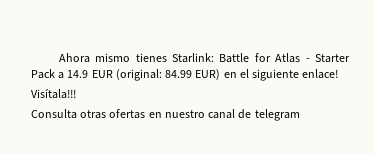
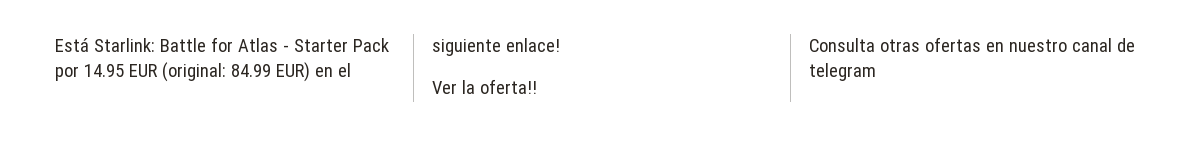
- Ahora mismo tienes Starlink: Battle for Atlas - Starter Pack a 14.9 EUR (original: 84.99 EUR) en el siguiente enlace!
+ Está Starlink: Battle for Atlas - Starter Pack por 14.95 EUR (original: 84.99 EUR) en el siguiente enlace!
- Visítala!!!
+ Ver la oferta!!

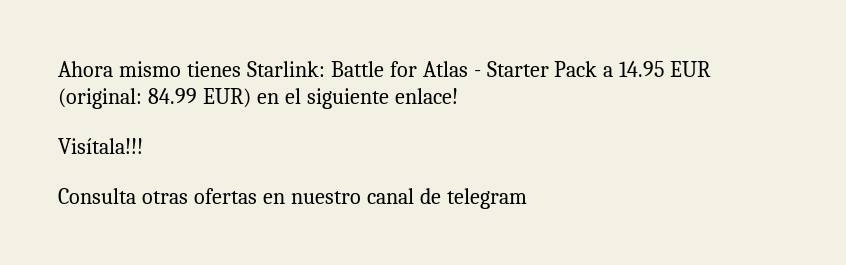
- Está Starlink: Battle for Atlas - Starter Pack por 14.95 EUR (original: 84.99 EUR) en el siguiente enlace!
+ Ahora mismo tienes Starlink: Battle for Atlas - Starter Pack a 14.95 EUR (original: 84.99 EUR) en el siguiente enlace!
- Ver la oferta!!
+ Visítala!!!

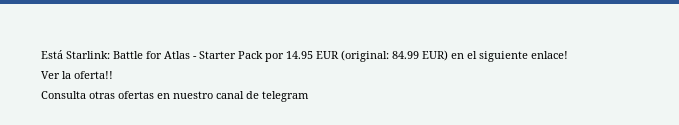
- Ahora mismo tienes Starlink: Battle for Atlas - Starter Pack a 14.95 EUR (original: 84.99 EUR) en el siguiente enlace!
+ Está Starlink: Battle for Atlas - Starter Pack por 14.95 EUR (original: 84.99 EUR) en el siguiente enlace!
- Visítala!!!
+ Ver la oferta!!

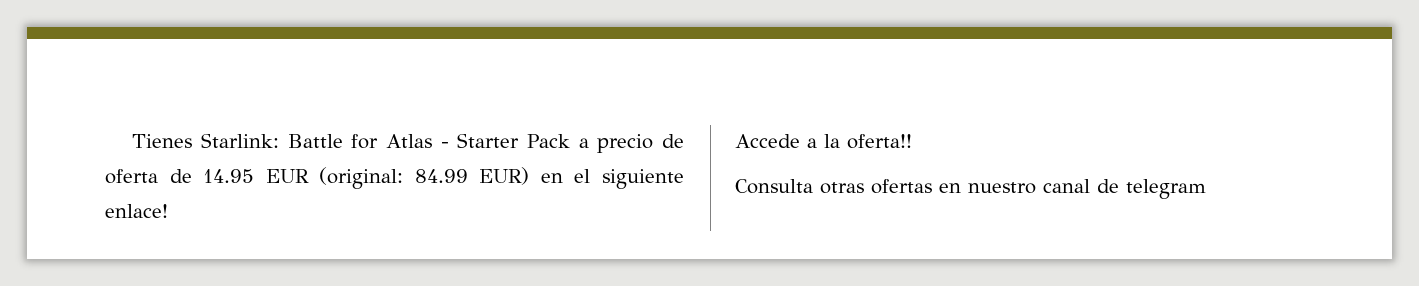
- Está Starlink: Battle for Atlas - Starter Pack por 14.95 EUR (original: 84.99 EUR) en el siguiente enlace!
+ Tienes Starlink: Battle for Atlas - Starter Pack a precio de oferta de 14.95 EUR (original: 84.99 EUR) en el siguiente enlace!
- Ver la oferta!!
+ Accede a la oferta!!

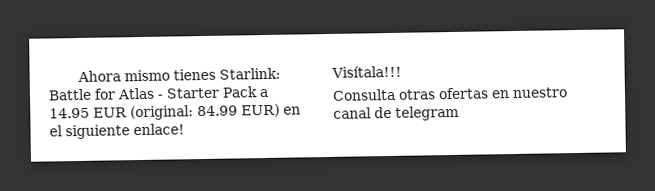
- Tienes Starlink: Battle for Atlas - Starter Pack a precio de oferta de 14.95 EUR (original: 84.99 EUR) en el siguiente enlace!
+ Ahora mismo tienes Starlink: Battle for Atlas - Starter Pack a 14.95 EUR (original: 84.99 EUR) en el siguiente enlace!
- Accede a la oferta!!
+ Visítala!!!

